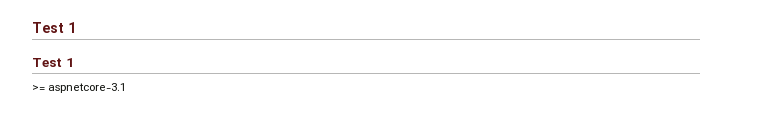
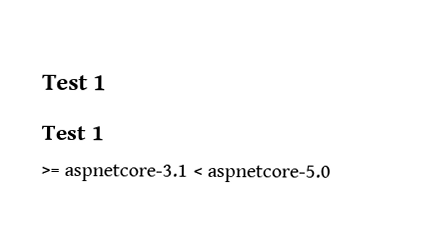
- >= aspnetcore-3.1
+ >= aspnetcore-3.1 < aspnetcore-5.0

